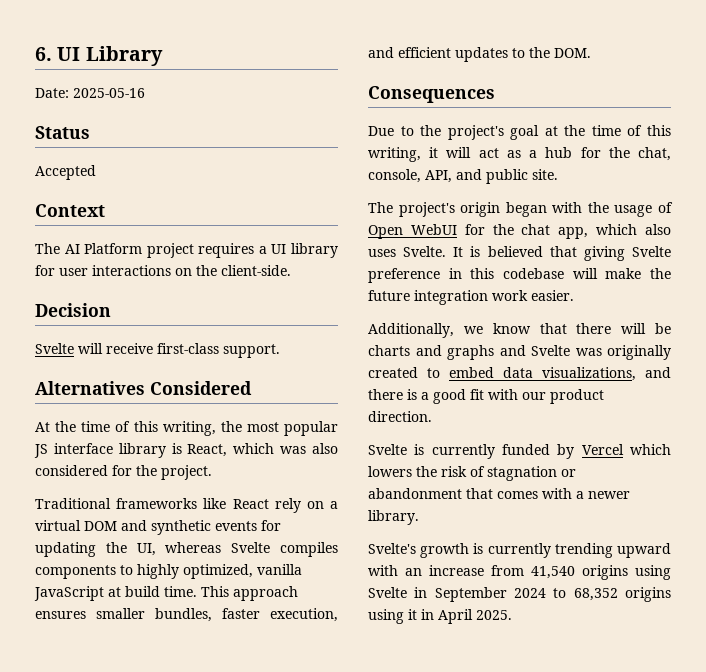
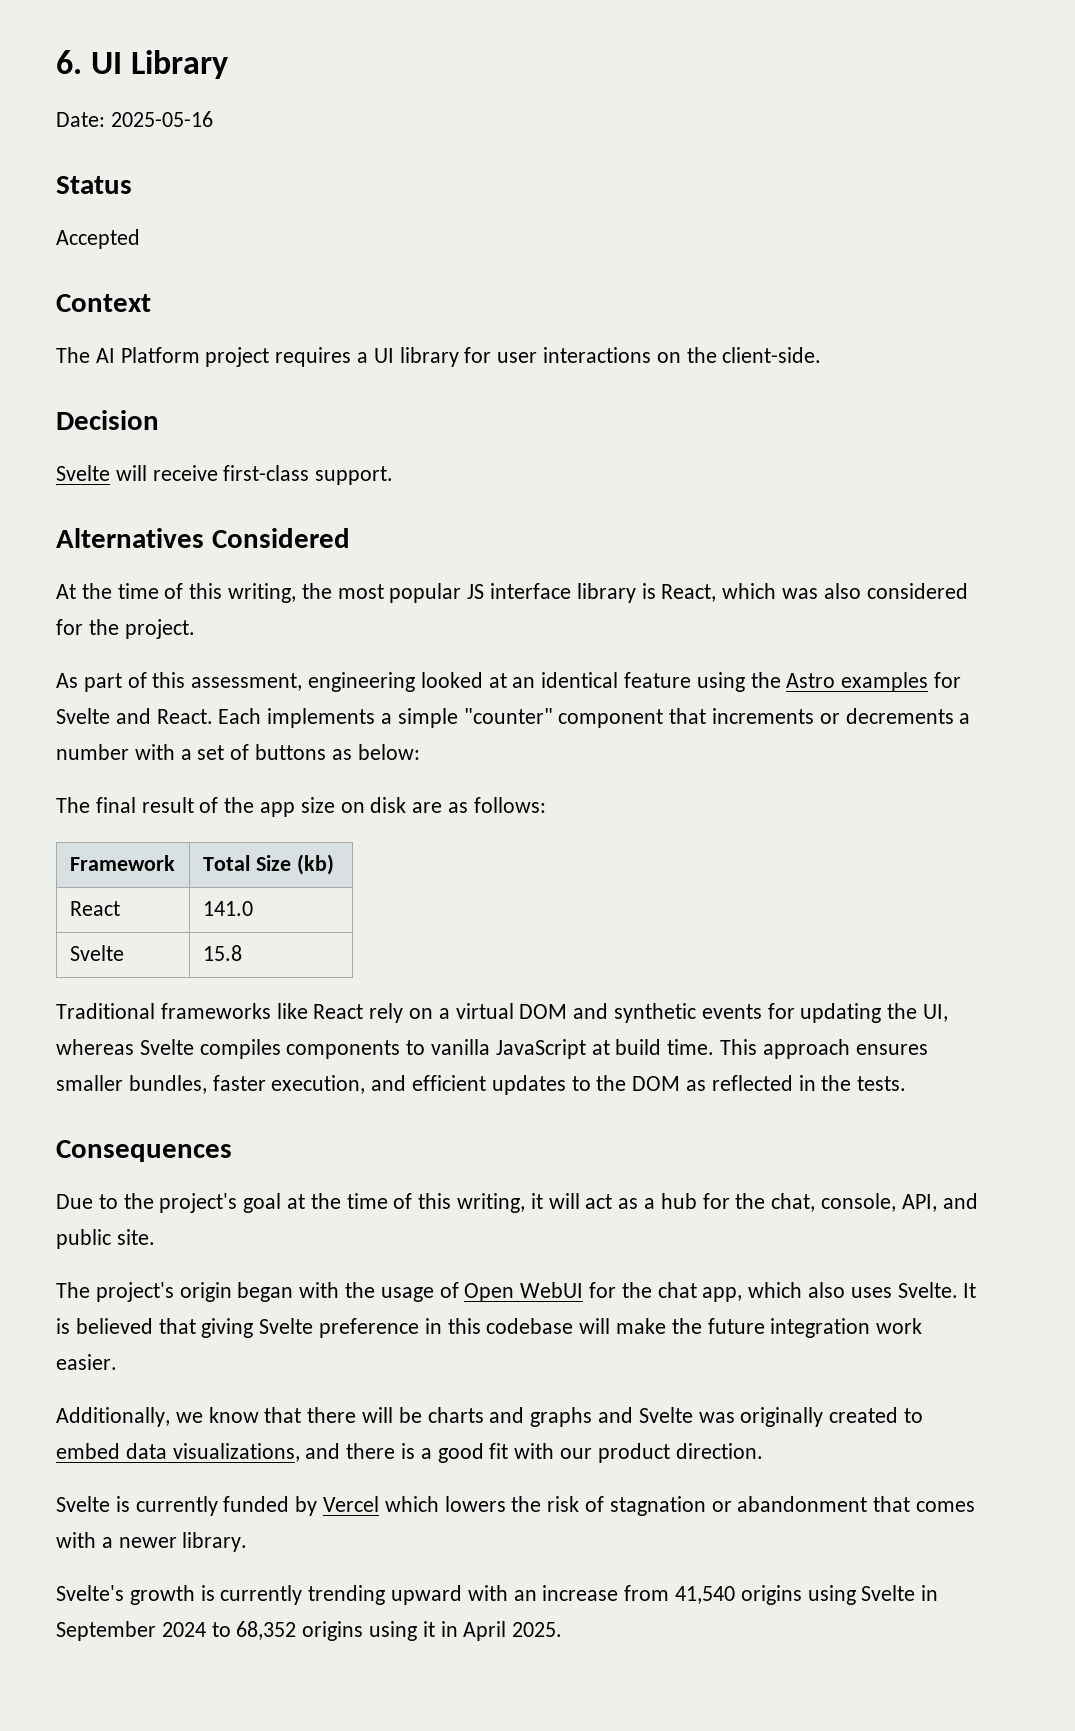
+ As part of this assessment, engineering looked at an identical feature using the Astro examples for Svelte and React. Each implements a simple "counter" component that increments or decrements a number with a set of buttons as below:
+ The final result of the app size on disk are as follows:
+ Framework | Total Size (kb)
+ React | 141.0
+ Svelte | 15.8
- Traditional frameworks like React rely on a virtual DOM and synthetic events for updating the UI, whereas Svelte compiles components to highly optimized, vanilla JavaScript at build time.
+ Traditional frameworks like React rely on a virtual DOM and synthetic events for updating the UI, whereas Svelte compiles components to vanilla JavaScript at build time.
- This approach ensures smaller bundles, faster execution, and efficient updates to the DOM.
+ This approach ensures smaller bundles, faster execution, and efficient updates to the DOM as reflected in the tests.

